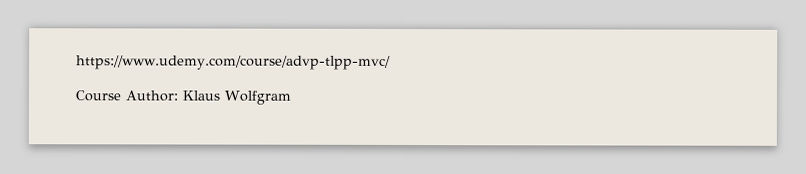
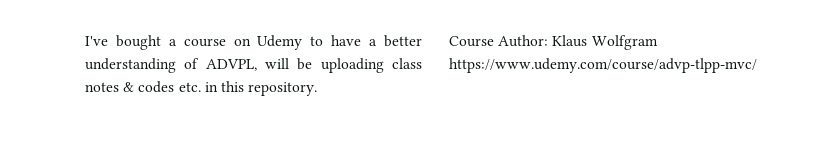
- https://www.udemy.com/course/advp-tlpp-mvc/
+ I've bought a course on Udemy to have a better understanding of ADVPL, will be uploading class notes & codes etc. in this repository.
- Course Author: Klaus Wolfgram
+ Course Author: Klaus Wolfgram https://www.udemy.com/course/advp-tlpp-mvc/

